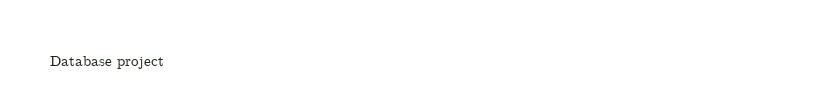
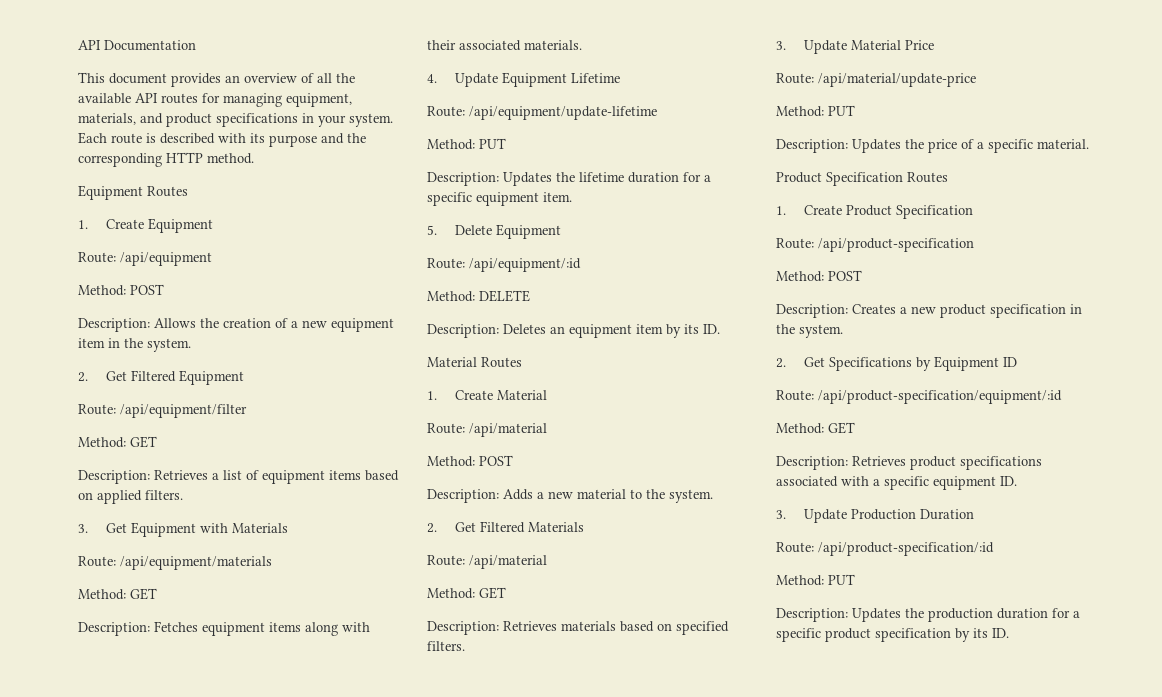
- Database project
+ API Documentation
+ This document provides an overview of all the available API routes for managing equipment, materials, and product specifications in your system. Each route is described with its purpose and the corresponding HTTP method.
+ Equipment Routes
+ 1. Create Equipment
+ Route: /api/equipment
+ Method: POST
+ Description: Allows the creation of a new equipment item in the system.
+ 2. Get Filtered Equipment
+ Route: /api/equipment/filter
+ Method: GET
+ Description: Retrieves a list of equipment items based on applied filters.
+ 3. Get Equipment with Materials
+ Route: /api/equipment/materials
+ Method: GET
+ Description: Fetches equipment items along with their associated materials.
+ 4. Update Equipment Lifetime
+ Route: /api/equipment/update-lifetime
+ Method: PUT
+ Description: Updates the lifetime duration for a specific equipment item.
+ 5. Delete Equipment
+ Route: /api/equipment/:id
+ Method: DELETE
+ Description: Deletes an equipment item by its ID.
+ Material Routes
+ 1. Create Material
+ Route: /api/material
+ Method: POST
+ Description: Adds a new material to the system.
+ 2. Get Filtered Materials
+ Route: /api/material
+ Method: GET
+ Description: Retrieves materials based on specified filters.
+ 3. Update Material Price
+ Route: /api/material/update-price
+ Method: PUT
+ Description: Updates the price of a specific material.
+ Product Specification Routes
+ 1. Create Product Specification
+ Route: /api/product-specification
+ Method: POST
+ Description: Creates a new product specification in the system.
+ 2. Get Specifications by Equipment ID
+ Route: /api/product-specification/equipment/:id
+ Method: GET
+ Description: Retrieves product specifications associated with a specific equipment ID.
+ 3. Update Production Duration
+ Route: /api/product-specification/:id
+ Method: PUT
+ Description: Updates the production duration for a specific product specification by its ID.

